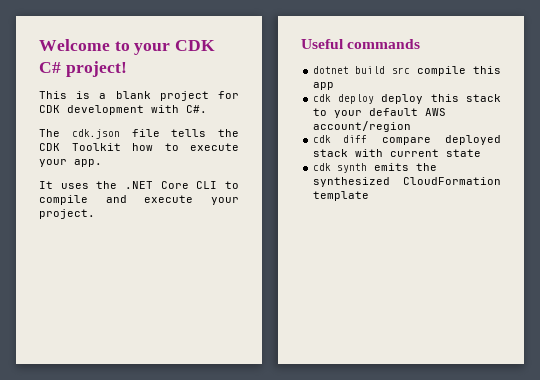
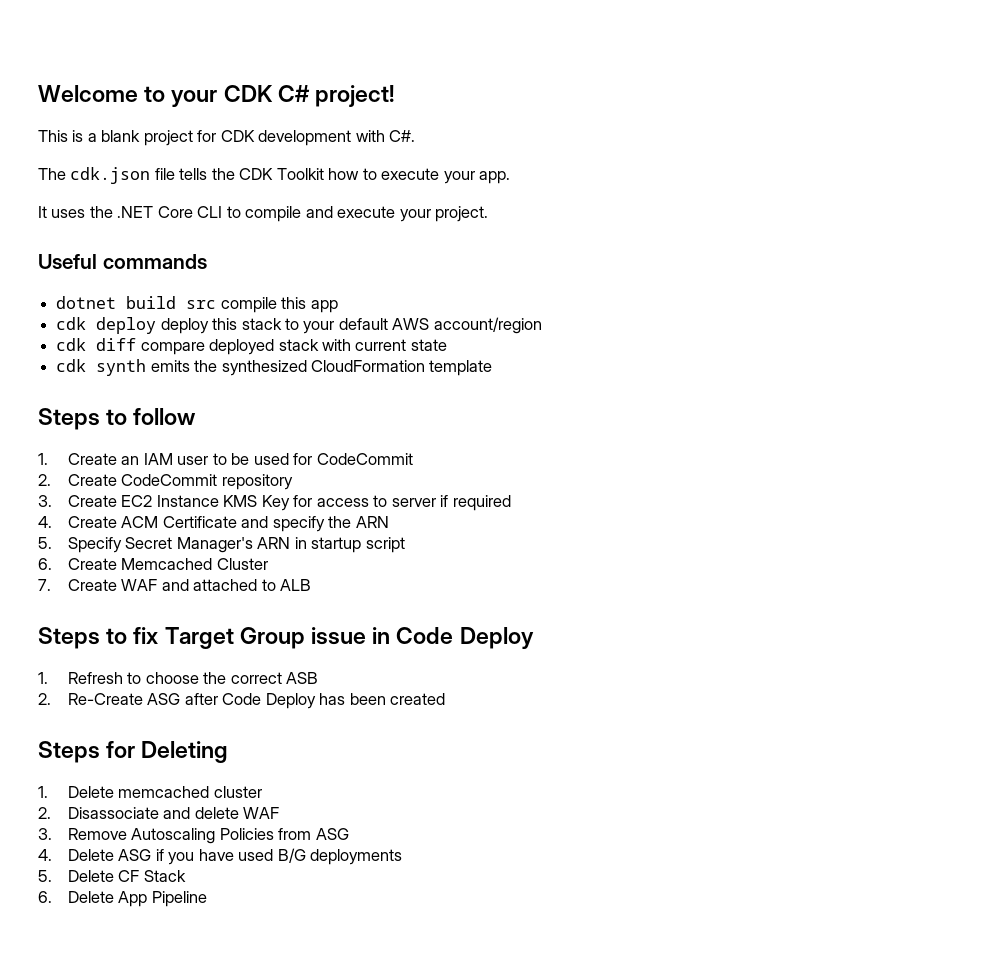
+ Steps to follow
+ 1. Create an IAM user to be used for CodeCommit
+ 2. Create CodeCommit repository
+ 3. Create EC2 Instance KMS Key for access to server if required
+ 4. Create ACM Certificate and specify the ARN
+ 5. Specify Secret Manager's ARN in startup script
+ 6. Create Memcached Cluster
+ 7. Create WAF and attached to ALB
+ Steps to fix Target Group issue in Code Deploy
+ 1. Refresh to choose the correct ASB
+ 2. Re-Create ASG after Code Deploy has been created
+ Steps for Deleting
+ 1. Delete memcached cluster
+ 2. Disassociate and delete WAF
+ 3. Remove Autoscaling Policies from ASG
+ 4. Delete ASG if you have used B/G deployments
+ 5. Delete CF Stack
+ 6. Delete App Pipeline

